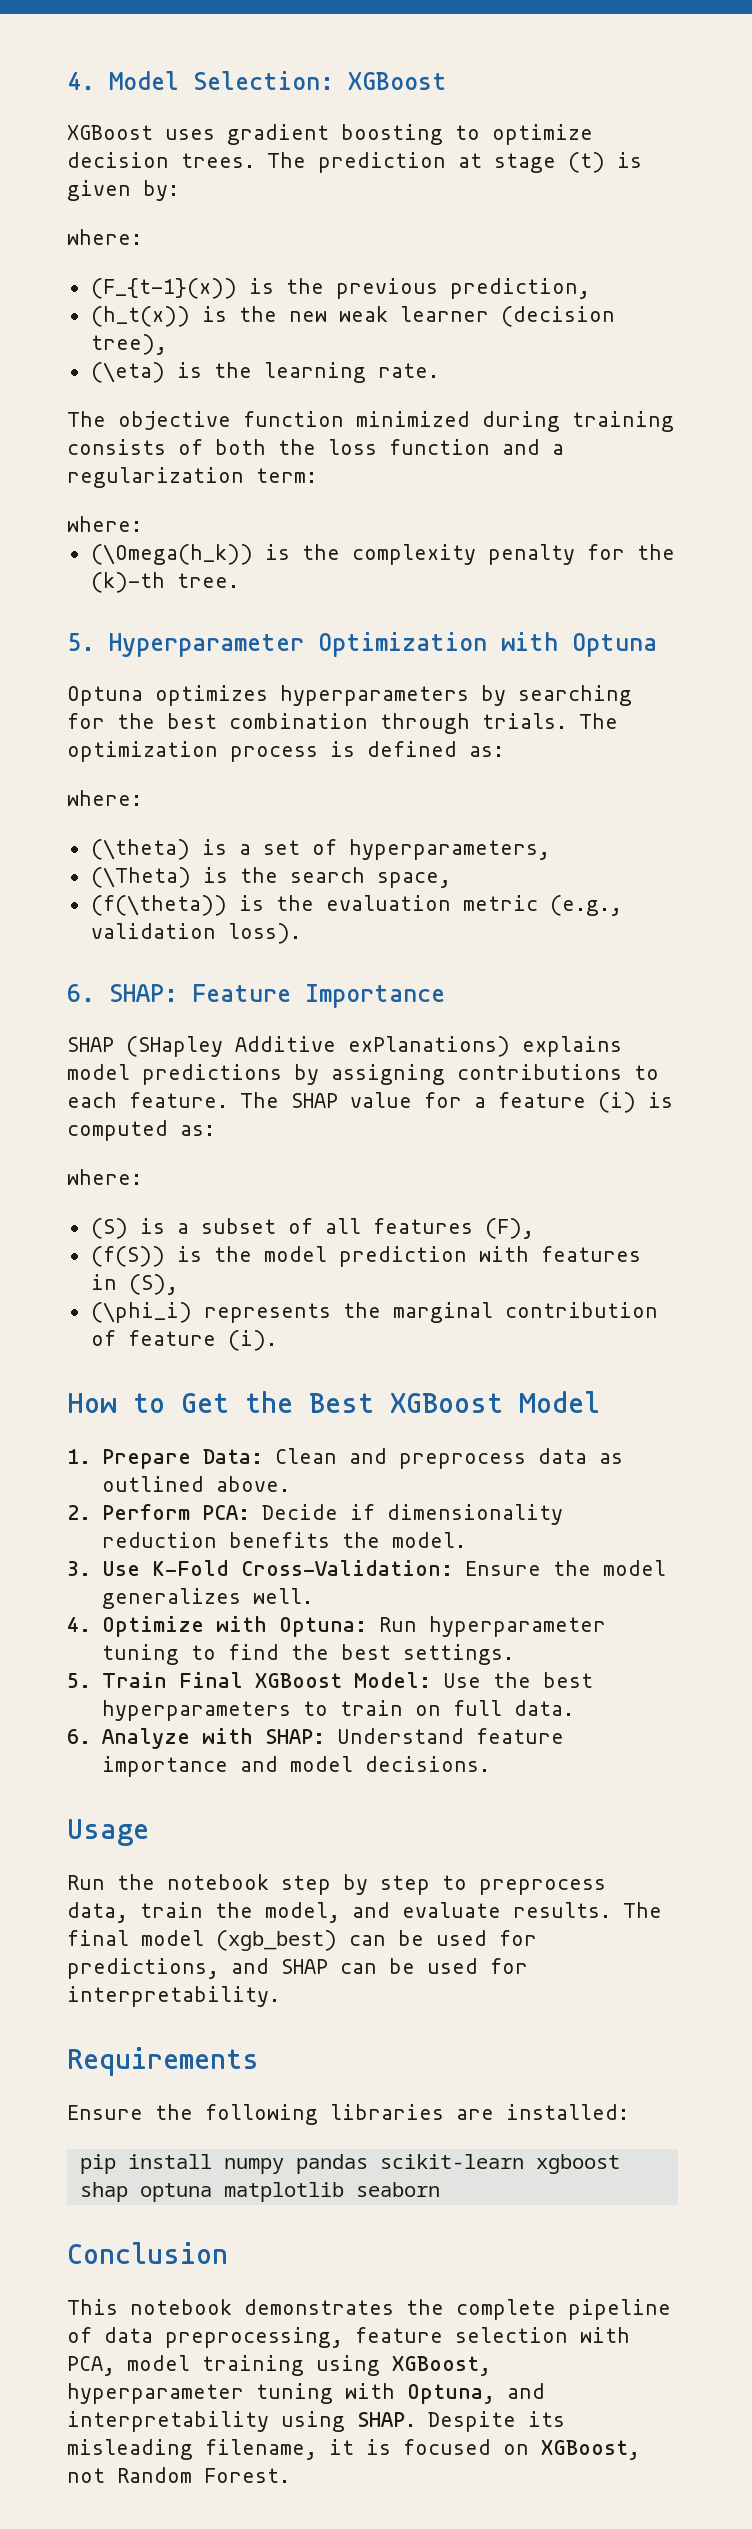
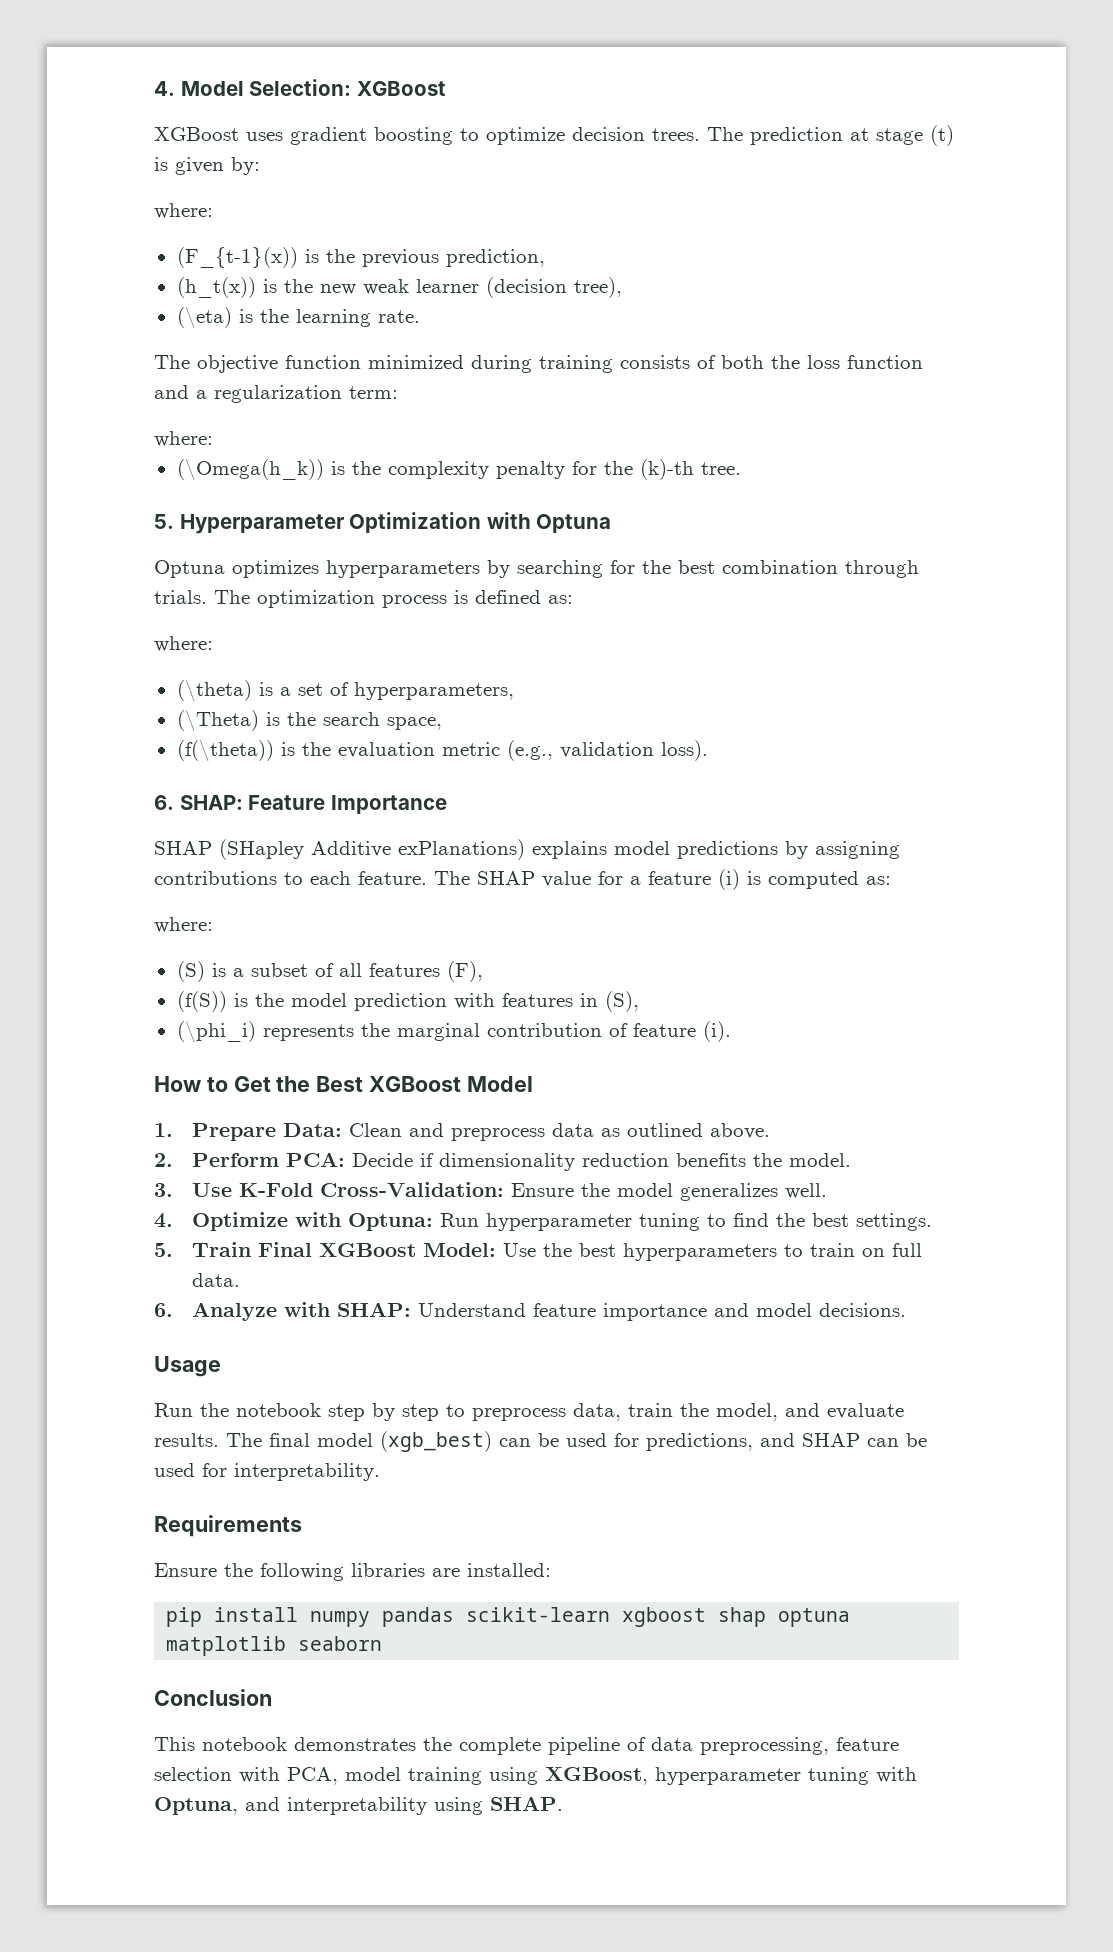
- Despite its misleading filename, it is focused on XGBoost, not Random Forest.

